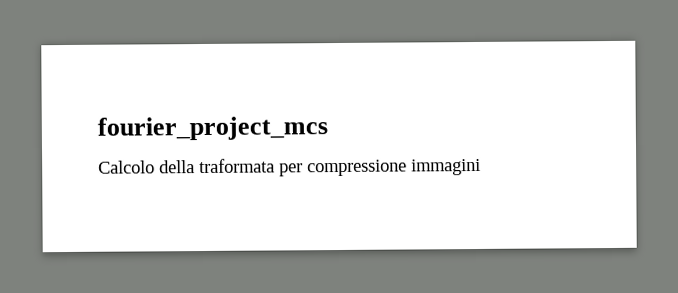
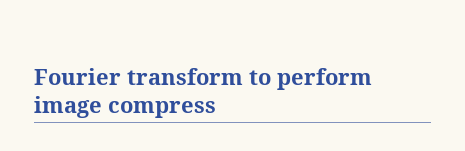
- fourier_project_mcs
- Calcolo della traformata per compressione immagini
+ Fourier transform to perform image compress

